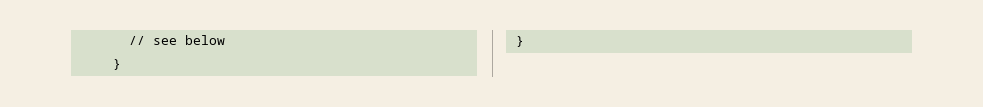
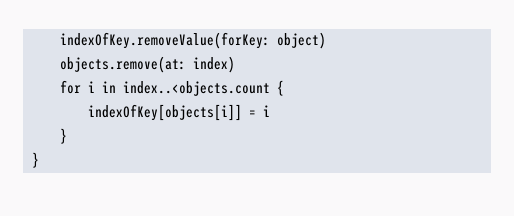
- // see below
+ indexOfKey.removeValue(forKey: object)
+ objects.remove(at: index)
+ for i in index..<objects.count {
+ indexOfKey[objects[i]] = i

